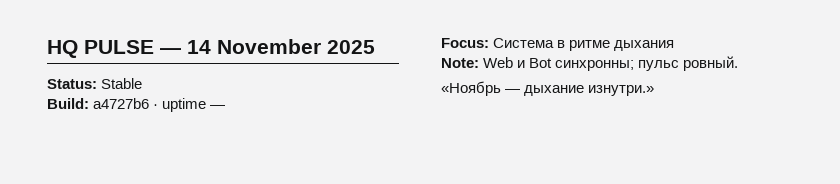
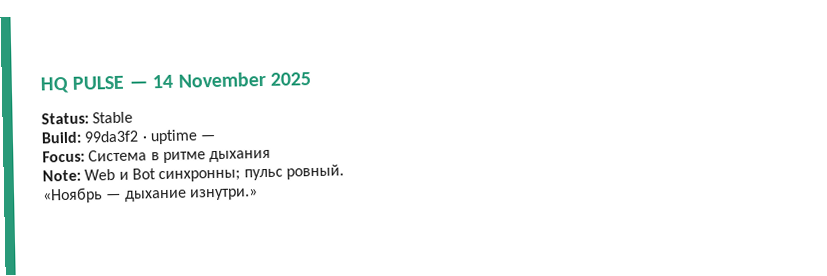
- Build: a4727b6 · uptime —
+ Build: 99da3f2 · uptime —

